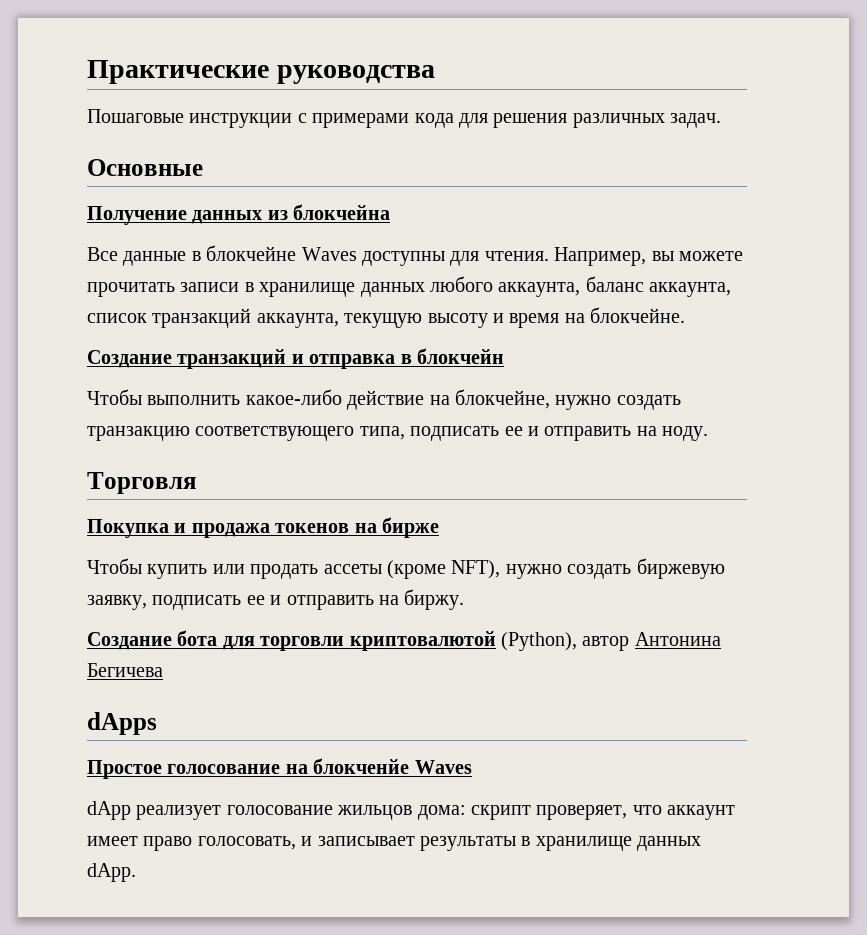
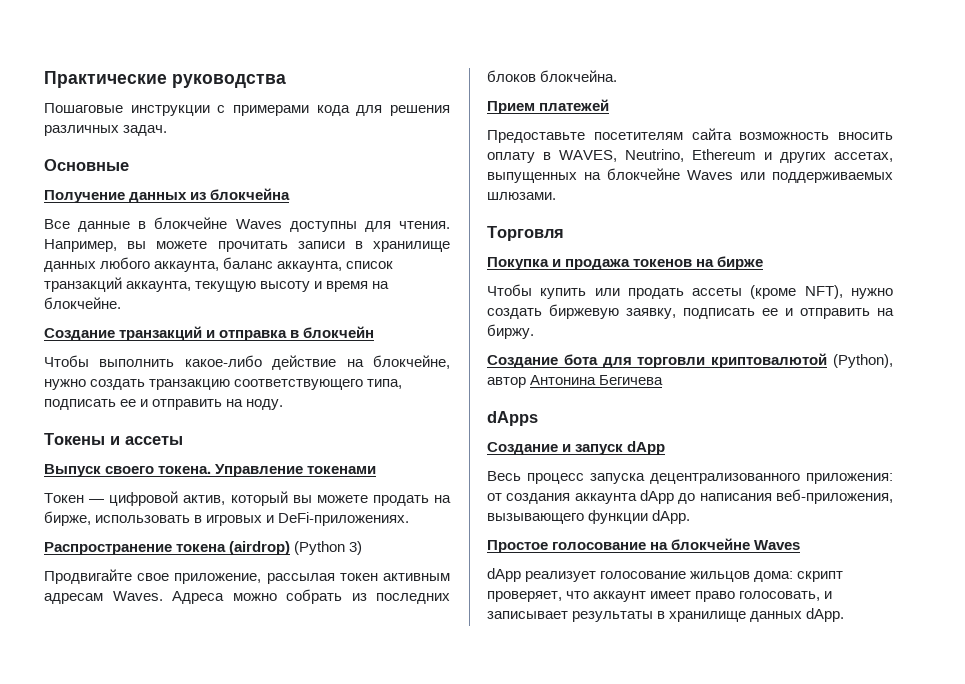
+ Токены и ассеты
+ Выпуск своего токена. Управление токенами
+ Токен — цифровой актив, который вы можете продать на бирже, использовать в игровых и DeFi-приложениях.
+ Распространение токена (airdrop) (Python 3)
+ Продвигайте свое приложение, рассылая токен активным адресам Waves. Адреса можно собрать из последних блоков блокчейна.
+ Прием платежей
+ Предоставьте посетителям сайта возможность вносить оплату в WAVES, Neutrino, Ethereum и других ассетах, выпущенных на блокчейне Waves или поддерживаемых шлюзами.
+ Создание и запуск dApp
+ Весь процесс запуска децентрализованного приложения: от создания аккаунта dApp до написания веб-приложения, вызывающего функции dApp.
- Простое голосование на блокченйе Waves
+ Простое голосование на блокчейне Waves

